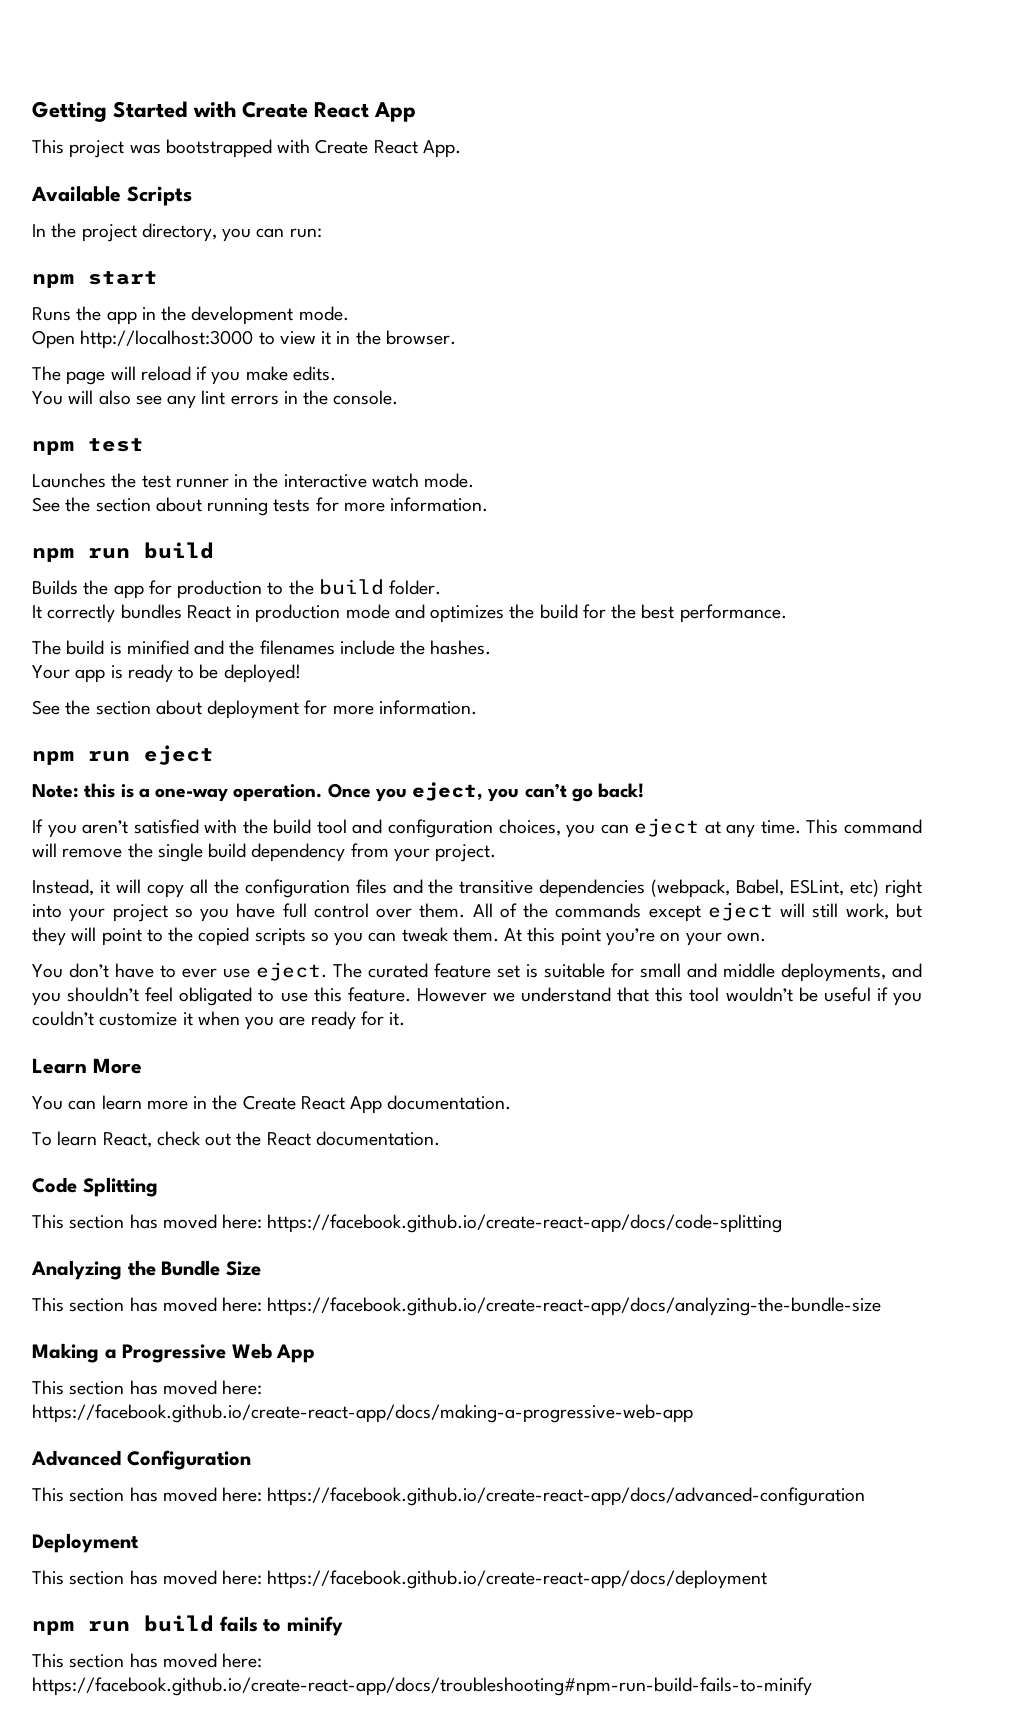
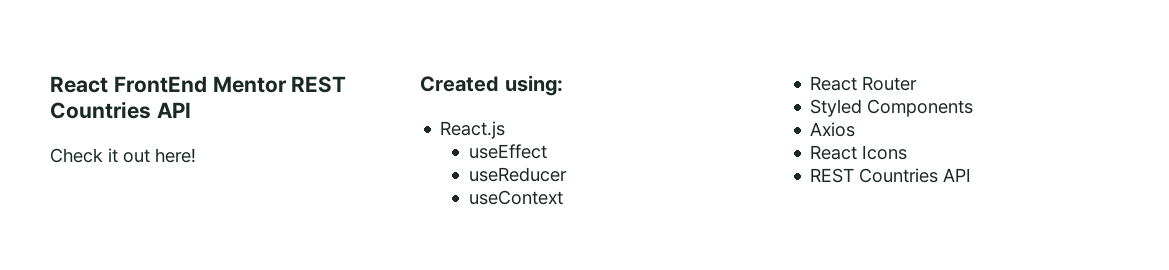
- Getting Started with Create React App
- This project was bootstrapped with Create React App.
- Available Scripts
- In the project directory, you can run:
- npm start
- Runs the app in the development mode.
- Open http://localhost:3000 to view it in the browser.
- The page will reload if you make edits.
- You will also see any lint errors in the console.
- npm test
- Launches the test runner in the interactive watch mode.
- See the section about running tests for more information.
- npm run build
- Builds the app for production to the build folder.
- It correctly bundles React in production mode and optimizes the build for the best performance.
- The build is minified and the filenames include the hashes.
- Your app is ready to be deployed!
- See the section about deployment for more information.
- npm run eject
- Note: this is a one-way operation. Once you eject, you can’t go back!
- If you aren’t satisfied with the build tool and configuration choices, you can eject at any time. This command will remove the single build dependency from your project.
- Instead, it will copy all the configuration files and the transitive dependencies (webpack, Babel, ESLint, etc) right into your project so you have full control over them. All of the commands except eject will still work, but they will point to the copied scripts so you can tweak them. At this point you’re on your own.
- You don’t have to ever use eject. The curated feature set is suitable for small and middle deployments, and you shouldn’t feel obligated to use this feature. However we understand that this tool wouldn’t be useful if you couldn’t customize it when you are ready for it.
- Learn More
- You can learn more in the Create React App documentation.
- To learn React, check out the React documentation.
- Code Splitting
- This section has moved here: https://facebook.github.io/create-react-app/docs/code-splitting
- Analyzing the Bundle Size
- This section has moved here: https://facebook.github.io/create-react-app/docs/analyzing-the-bundle-size
- Making a Progressive Web App
- This section has moved here: https://facebook.github.io/create-react-app/docs/making-a-progressive-web-app
- Advanced Configuration
- This section has moved here: https://facebook.github.io/create-react-app/docs/advanced-configuration
- Deployment
- This section has moved here: https://facebook.github.io/create-react-app/docs/deployment
- npm run build fails to minify
- This section has moved here: https://facebook.github.io/create-react-app/docs/troubleshooting#npm-run-build-fails-to-minify
+ React FrontEnd Mentor REST Countries API
+ Check it out here!
+ Created using:
+ React.js
+ useEffect
+ useReducer
+ useContext
+ React Router
+ Styled Components
+ Axios
+ React Icons
+ REST Countries API

